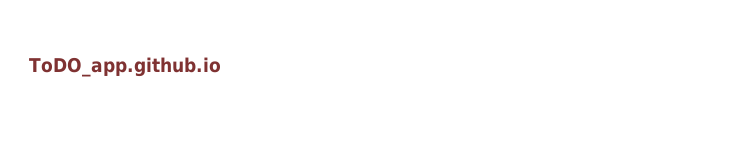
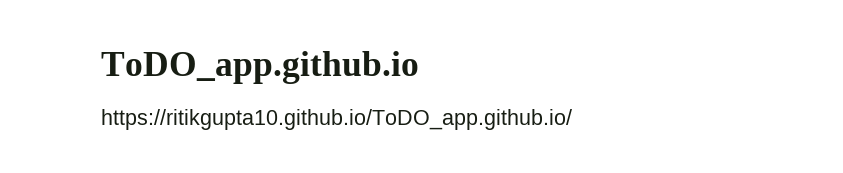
+ https://ritikgupta10.github.io/ToDO_app.github.io/

